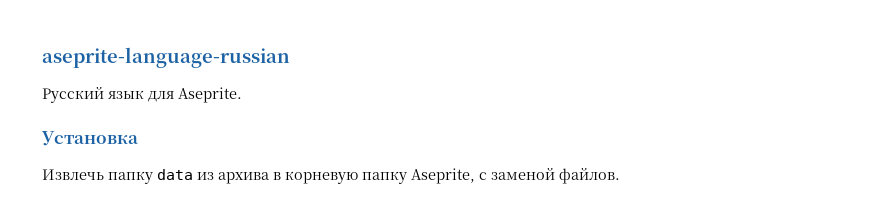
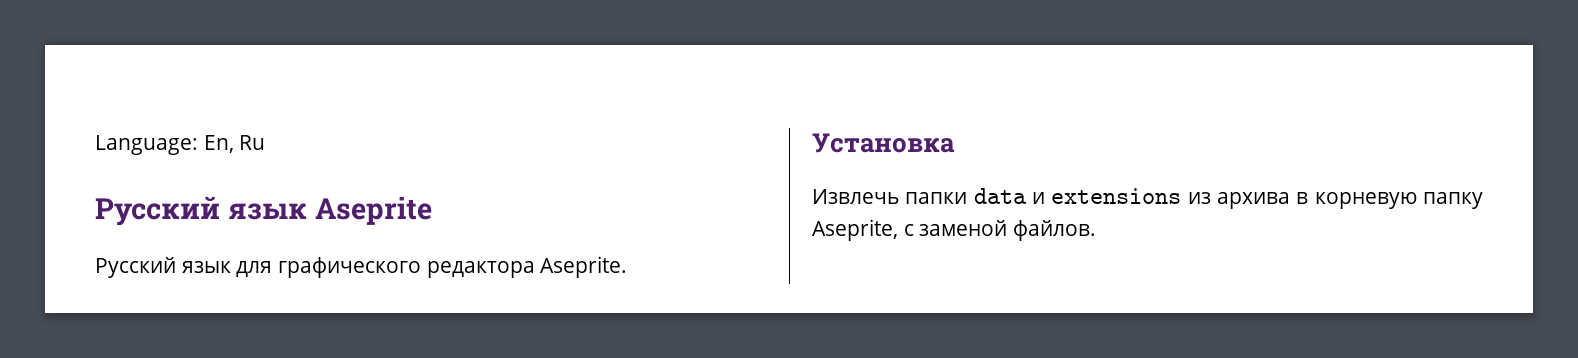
- aseprite-language-russian
+ Language: En, Ru
+ Русский язык Aseprite
- Русский язык для Aseprite.
+ Русский язык для графического редактора Aseprite.
- Извлечь папку data из архива в корневую папку Aseprite, с заменой файлов.
+ Извлечь папки data и extensions из архива в корневую папку Aseprite, с заменой файлов.

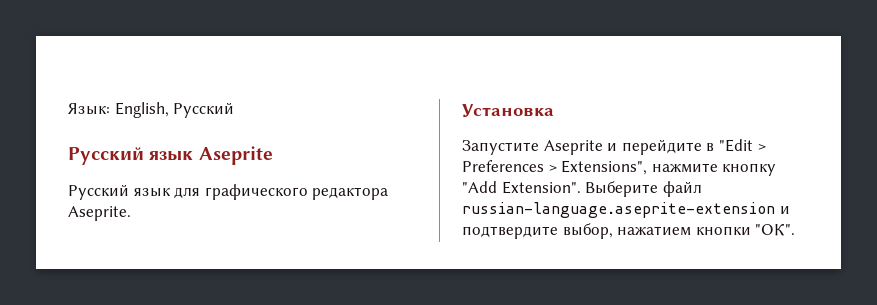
- Language: En, Ru
+ Язык: English, Русский
- Извлечь папки data и extensions из архива в корневую папку Aseprite, с заменой файлов.
+ Запустите Aseprite и перейдите в "Edit > Preferences > Extensions", нажмите кнопку "Add Extension". Выберите файл russian-language.aseprite-extension и подтвердите выбор, нажатием кнопки "ОК".

